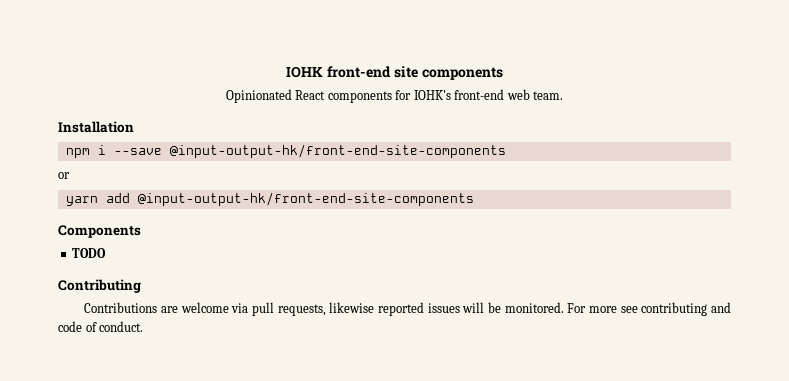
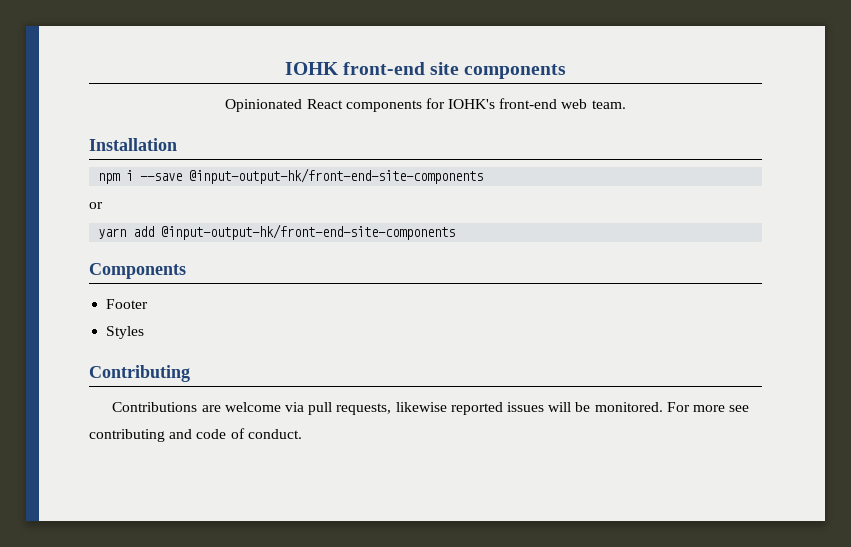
- TODO
+ Footer
+ Styles

